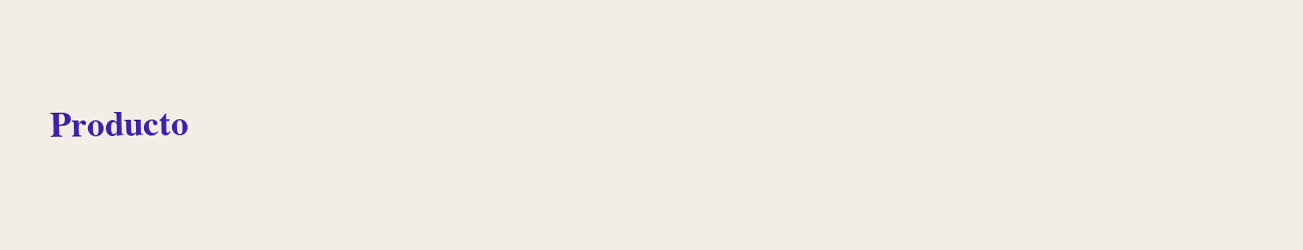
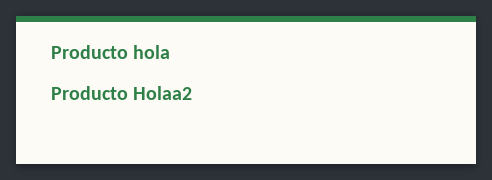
- Producto
+ Producto hola
+ Producto Holaa2

